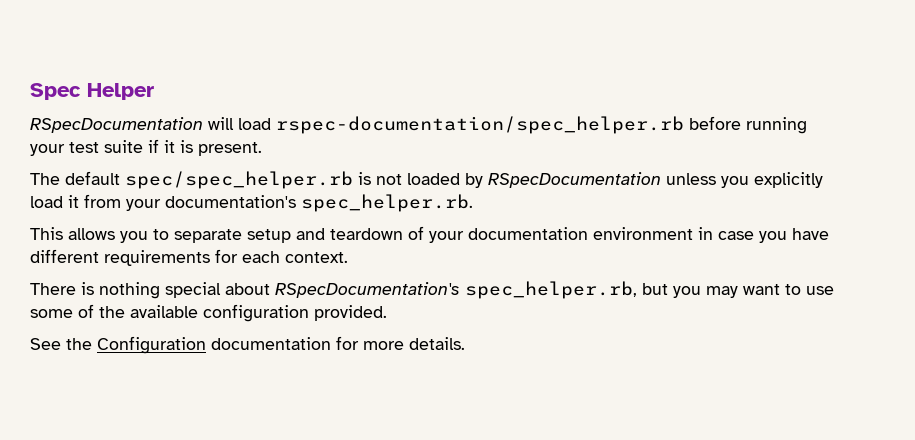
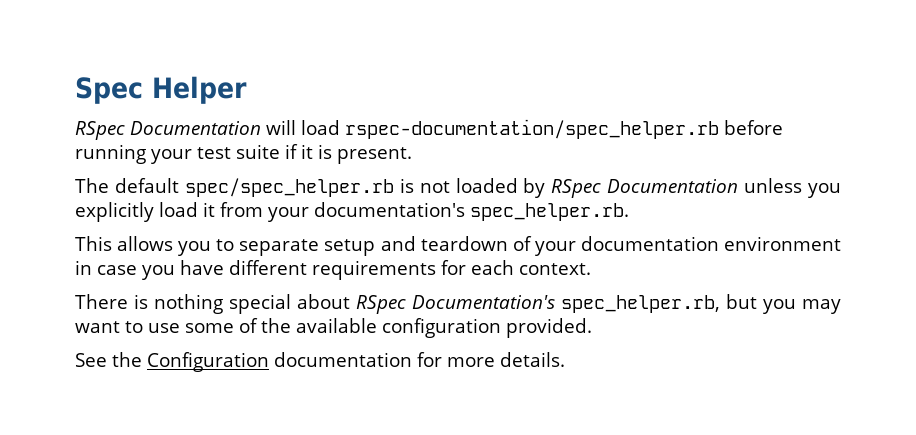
- RSpecDocumentation will load rspec-documentation/spec_helper.rb before running your test suite if it is present.
+ RSpec Documentation will load rspec-documentation/spec_helper.rb before running your test suite if it is present.
- The default spec/spec_helper.rb is not loaded by RSpecDocumentation unless you explicitly load it from your documentation's spec_helper.rb.
+ The default spec/spec_helper.rb is not loaded by RSpec Documentation unless you explicitly load it from your documentation's spec_helper.rb.
- There is nothing special about RSpecDocumentation's spec_helper.rb, but you may want to use some of the available configuration provided.
+ There is nothing special about RSpec Documentation's spec_helper.rb, but you may want to use some of the available configuration provided.

